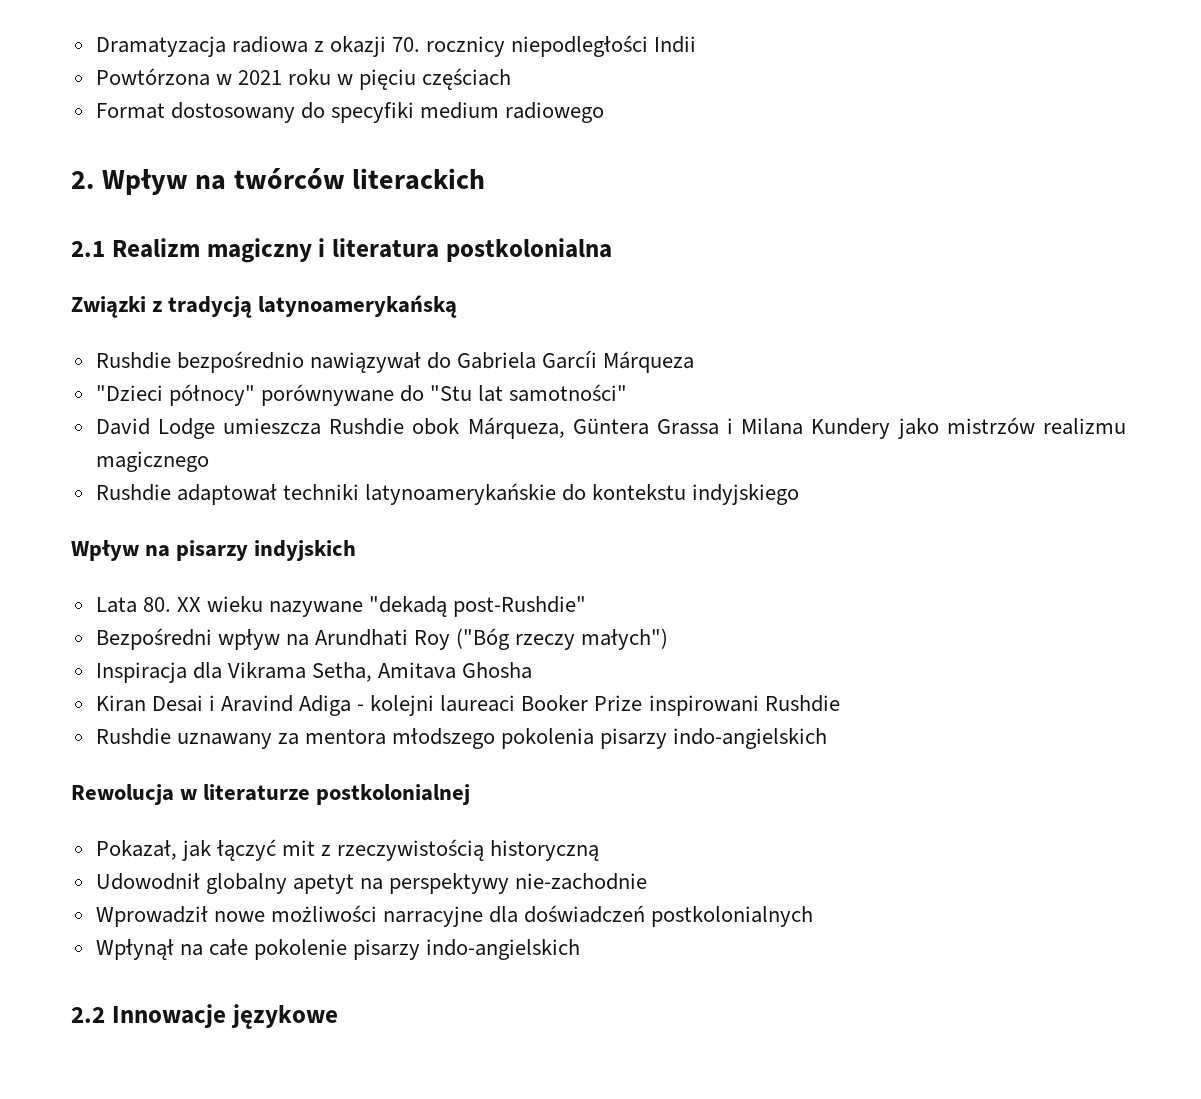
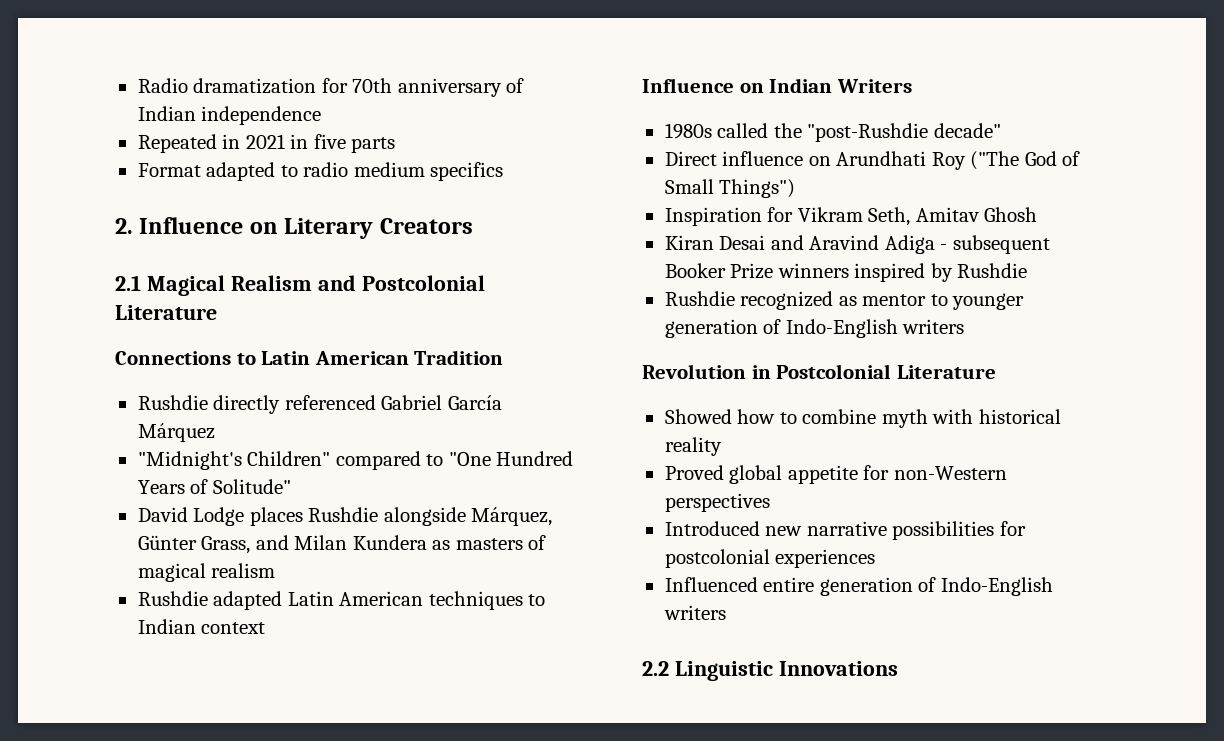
- Dramatyzacja radiowa z okazji 70. rocznicy niepodległości Indii
- Powtórzona w 2021 roku w pięciu częściach
- Format dostosowany do specyfiki medium radiowego
- 2. Wpływ na twórców literackich
- 2.1 Realizm magiczny i literatura postkolonialna
- Związki z tradycją latynoamerykańską
- Rushdie bezpośrednio nawiązywał do Gabriela Garcíi Márqueza
- "Dzieci północy" porównywane do "Stu lat samotności"
- David Lodge umieszcza Rushdie obok Márqueza, Güntera Grassa i Milana Kundery jako mistrzów realizmu magicznego
- Rushdie adaptował techniki latynoamerykańskie do kontekstu indyjskiego
- Wpływ na pisarzy indyjskich
- Lata 80. XX wieku nazywane "dekadą post-Rushdie"
- Bezpośredni wpływ na Arundhati Roy ("Bóg rzeczy małych")
- Inspiracja dla Vikrama Setha, Amitava Ghosha
+ Radio dramatization for 70th anniversary of Indian independence
+ Repeated in 2021 in five parts
+ Format adapted to radio medium specifics
+ 2. Influence on Literary Creators
+ 2.1 Magical Realism and Postcolonial Literature
+ Connections to Latin American Tradition
+ Rushdie directly referenced Gabriel García Márquez
+ "Midnight's Children" compared to "One Hundred Years of Solitude"
+ David Lodge places Rushdie alongside Márquez, Günter Grass, and Milan Kundera as masters of magical realism
+ Rushdie adapted Latin American techniques to Indian context
+ Influence on Indian Writers
+ 1980s called the "post-Rushdie decade"
+ Direct influence on Arundhati Roy ("The God of Small Things")
+ Inspiration for Vikram Seth, Amitav Ghosh
- Kiran Desai i Aravind Adiga - kolejni laureaci Booker Prize inspirowani Rushdie
- Rushdie uznawany za mentora młodszego pokolenia pisarzy indo-angielskich
- Rewolucja w literaturze postkolonialnej
- Pokazał, jak łączyć mit z rzeczywistością historyczną
- Udowodnił globalny apetyt na perspektywy nie-zachodnie
- Wprowadził nowe możliwości narracyjne dla doświadczeń postkolonialnych
- Wpłynął na całe pokolenie pisarzy indo-angielskich
+ Kiran Desai and Aravind Adiga - subsequent Booker Prize winners inspired by Rushdie
+ Rushdie recognized as mentor to younger generation of Indo-English writers
+ Revolution in Postcolonial Literature
+ Showed how to combine myth with historical reality
+ Proved global appetite for non-Western perspectives
+ Introduced new narrative possibilities for postcolonial experiences
+ Influenced entire generation of Indo-English writers
- 2.2 Innowacje językowe
+ 2.2 Linguistic Innovations

